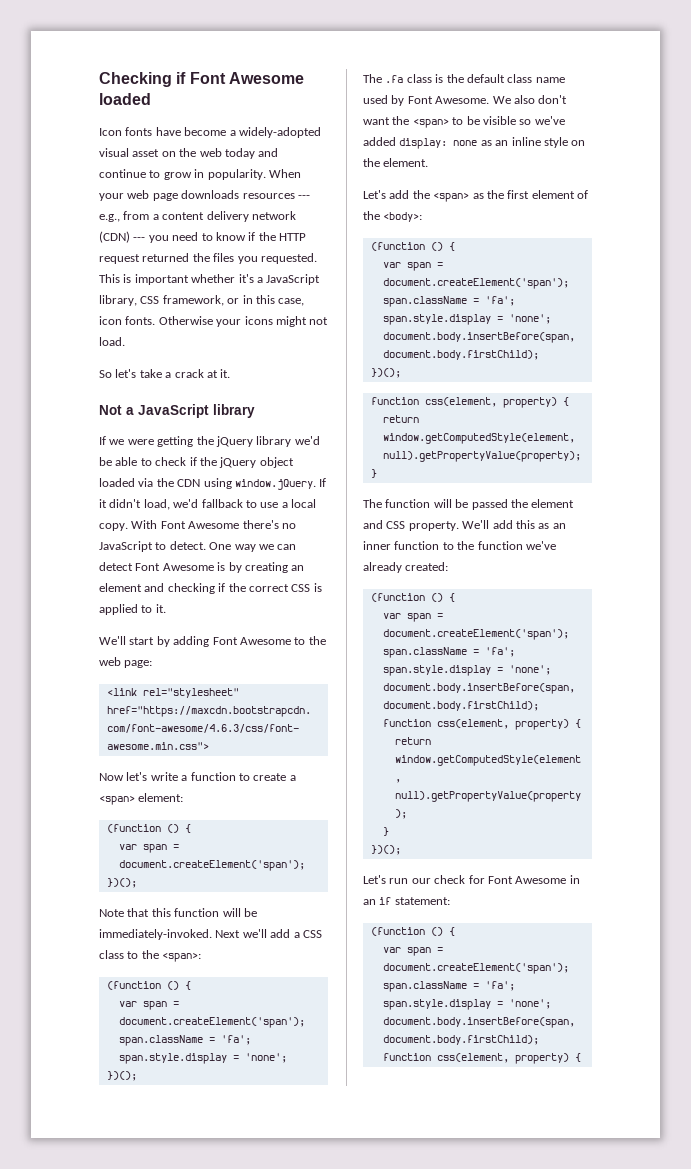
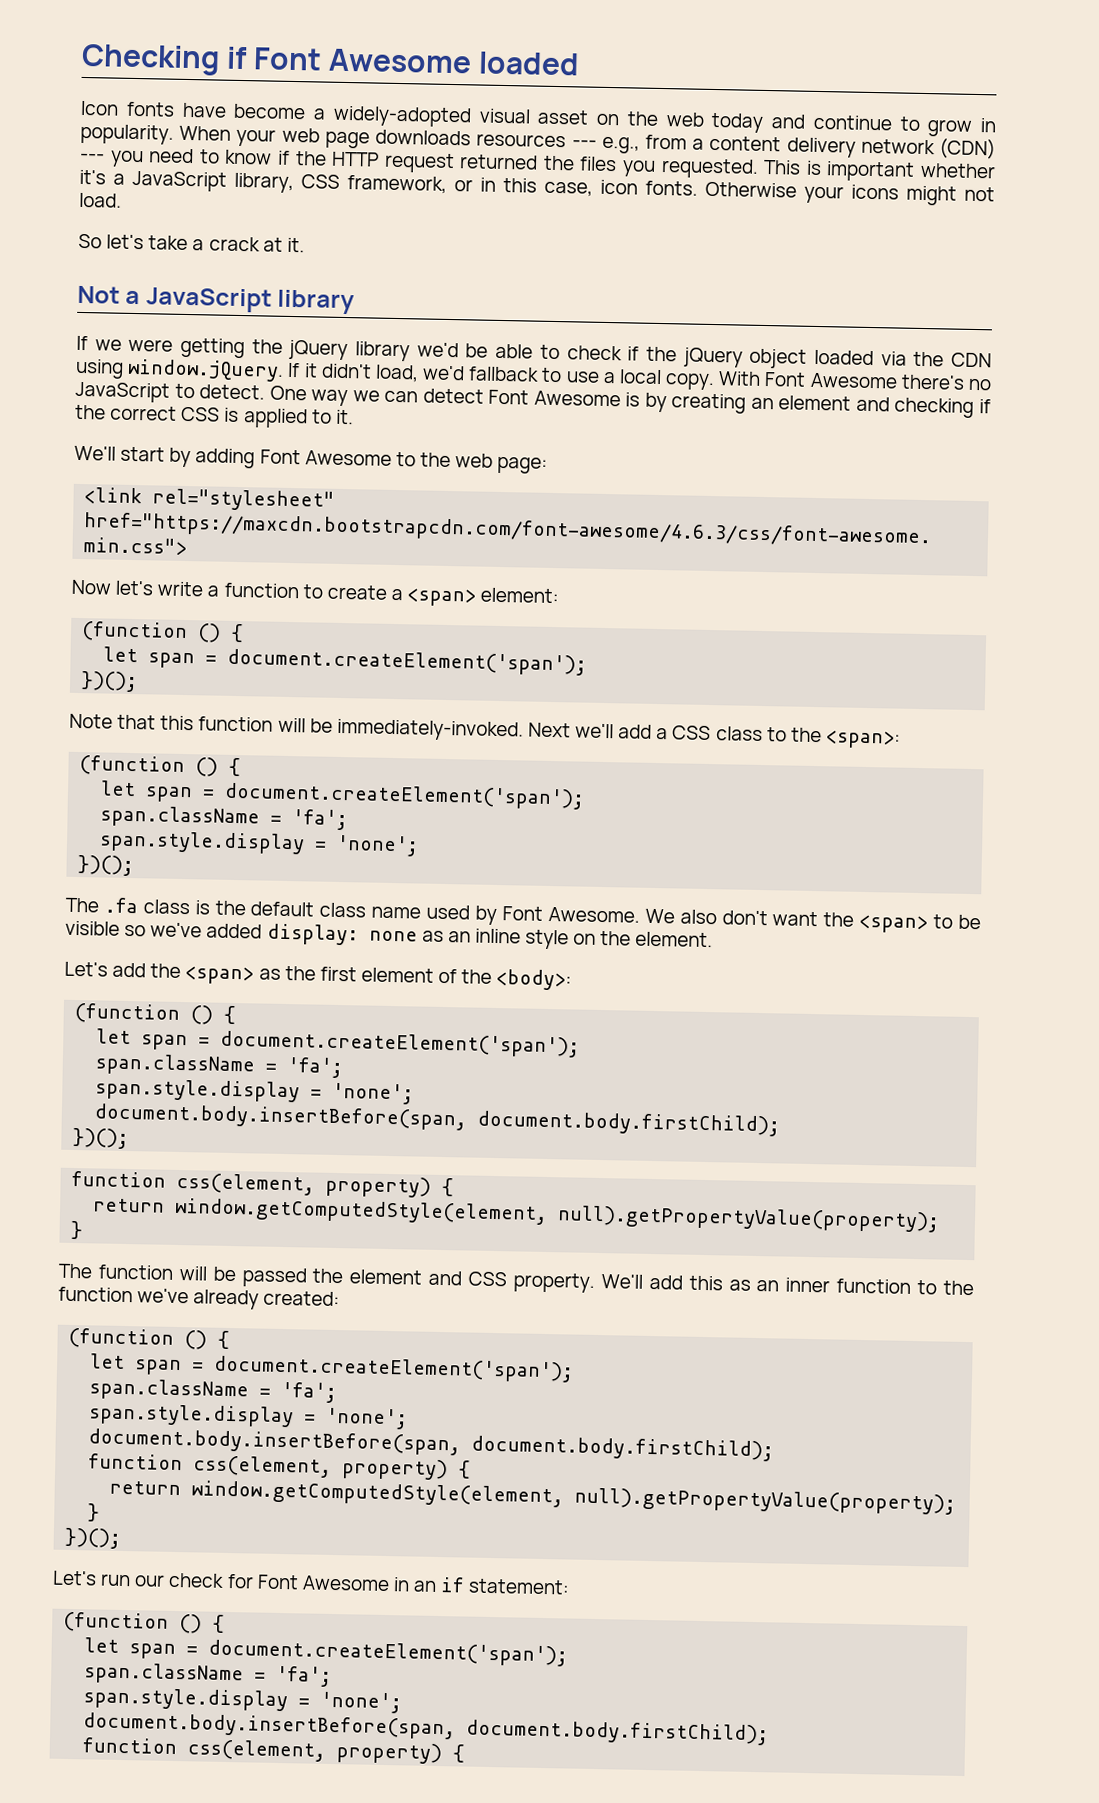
  Now let's write a function to create a <span> element:
  (function () {
- var span = document.createElement('span');
+ let span = document.createElement('span');
  Next we'll add a CSS class to the <span>:
  (function () {
- var span = document.createElement('span');
+ let span = document.createElement('span');
  Let's add the <span> as the first element of the <body>:
  (function () {
- var span = document.createElement('span');
+ let span = document.createElement('span');
  We'll add this as an inner function to the function we've already created:
  (function () {
- var span = document.createElement('span');
+ let span = document.createElement('span');
  Let's run our check for Font Awesome in an if statement:
  (function () {
- var span = document.createElement('span');
+ let span = document.createElement('span');

